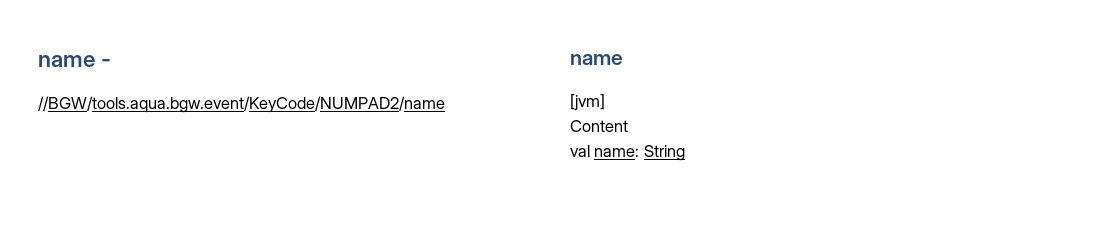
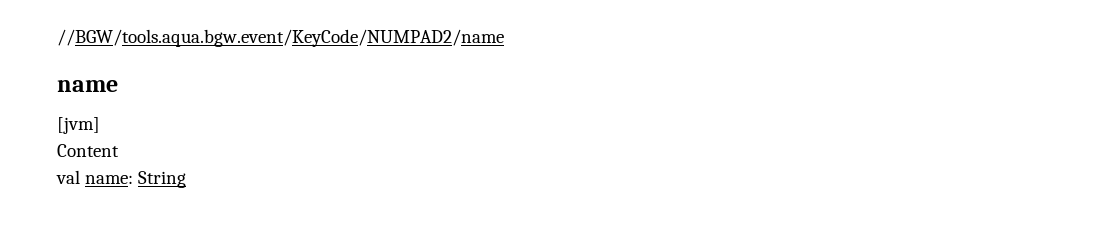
- name -

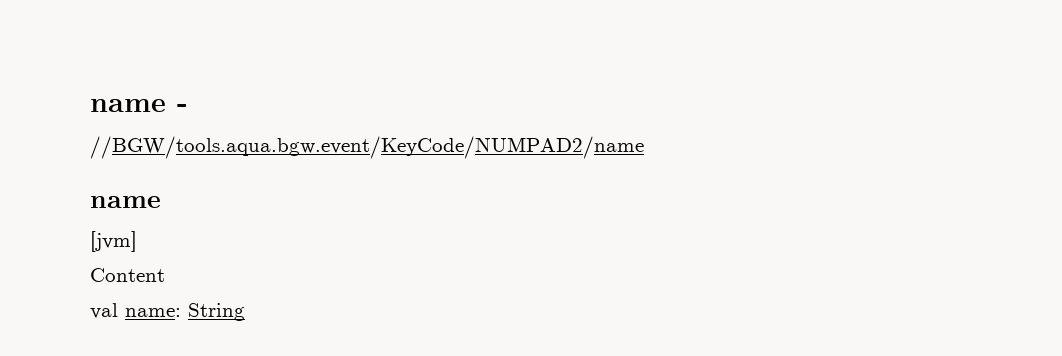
+ name -

